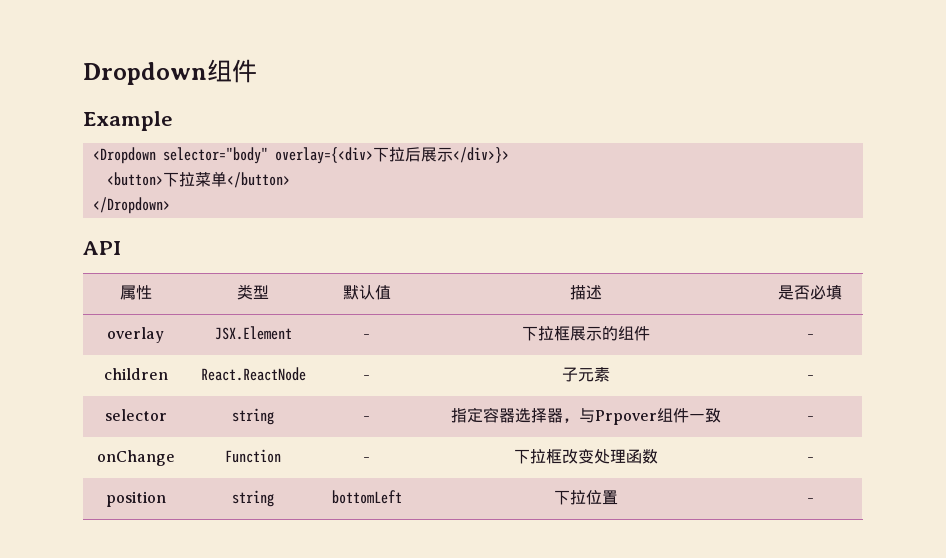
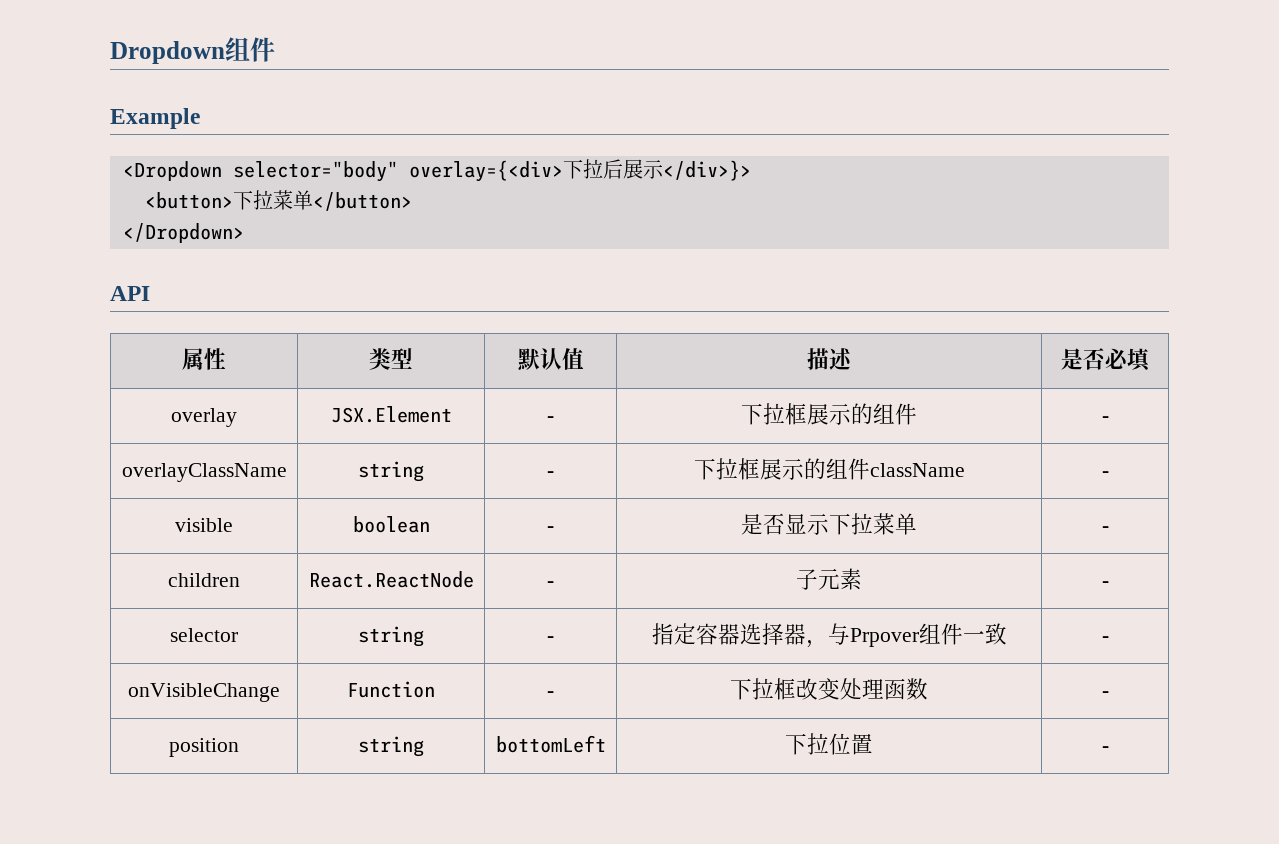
+ overlayClassName | string | - | 下拉框展示的组件className | -
+ visible | boolean | - | 是否显示下拉菜单 | -
- onChange | Function | - | 下拉框改变处理函数 | -
+ onVisibleChange | Function | - | 下拉框改变处理函数 | -

